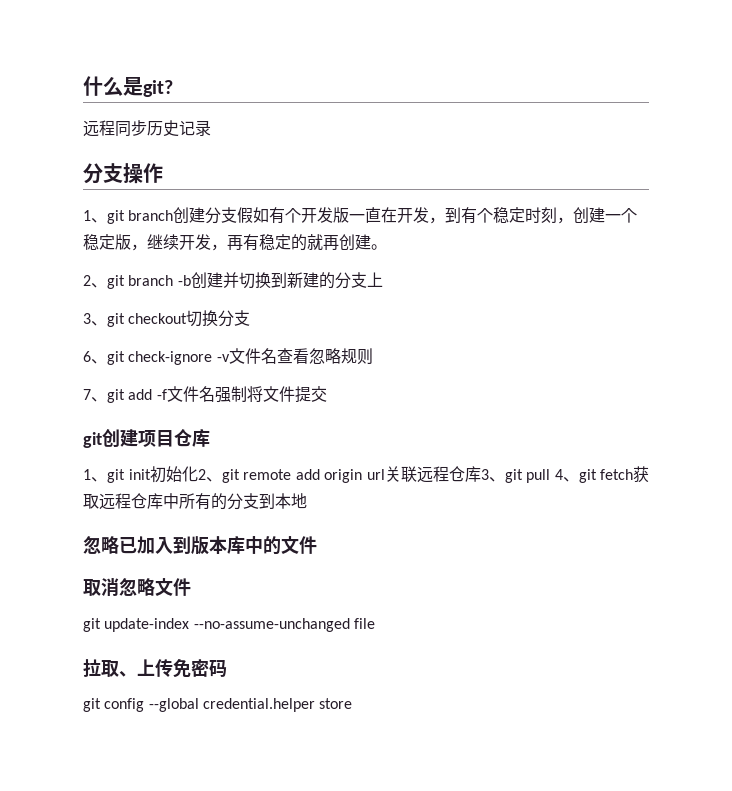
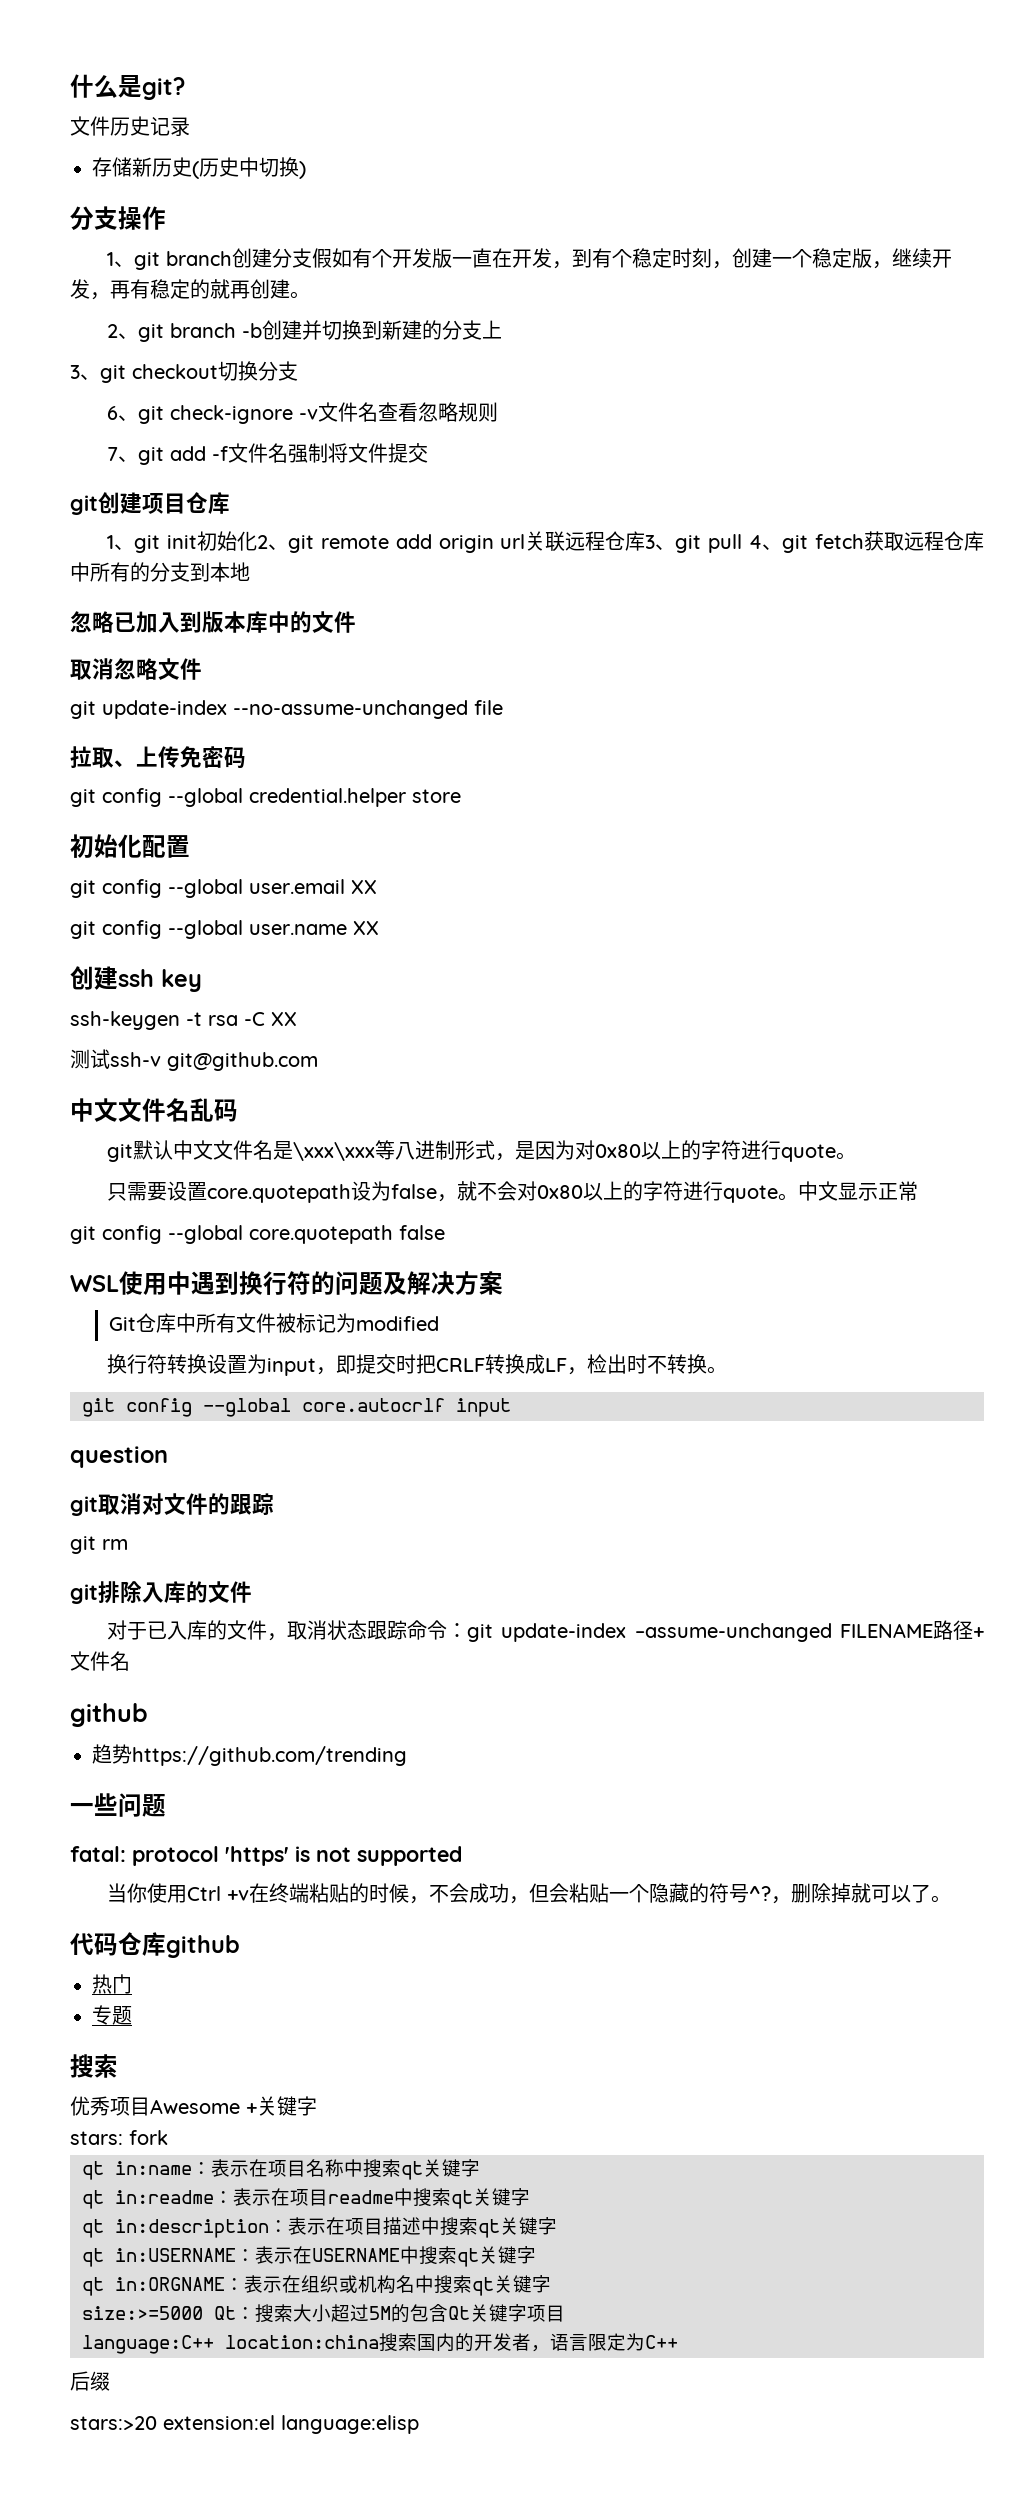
- 远程同步历史记录
+ 文件历史记录
+ 存储新历史(历史中切换)
+ 初始化配置
+ git config --global user.email XX
+ git config --global user.name XX
+ 创建ssh key
+ ssh-keygen -t rsa -C XX
+ 测试ssh-v git@github.com
+ 中文文件名乱码
+ git默认中文文件名是\xxx\xxx等八进制形式，是因为对0x80以上的字符进行quote。
+ 只需要设置core.quotepath设为false，就不会对0x80以上的字符进行quote。中文显示正常
+ git config --global core.quotepath false
+ WSL使用中遇到换行符的问题及解决方案
+ Git仓库中所有文件被标记为modified
+ 换行符转换设置为input，即提交时把CRLF转换成LF，检出时不转换。
+ git config --global core.autocrlf input
+ question
+ git取消对文件的跟踪
+ git rm
+ git排除入库的文件
+ 对于已入库的文件，取消状态跟踪命令：git update-index –assume-unchanged FILENAME路径+文件名
+ github
+ 趋势https://github.com/trending
+ 一些问题
+ fatal: protocol 'https' is not supported
+ 当你使用Ctrl +v在终端粘贴的时候，不会成功，但会粘贴一个隐藏的符号^?，删除掉就可以了。
+ 代码仓库github
+ 热门
+ 专题
+ 搜索
+ 优秀项目Awesome +关键字
+ stars: fork
+ qt in:name：表示在项目名称中搜索qt关键字
+ qt in:readme：表示在项目readme中搜索qt关键字
+ qt in:description：表示在项目描述中搜索qt关键字
+ qt in:USERNAME：表示在USERNAME中搜索qt关键字
+ qt in:ORGNAME：表示在组织或机构名中搜索qt关键字
+ size:>=5000 Qt：搜索大小超过5M的包含Qt关键字项目
+ language:C++ location:china搜索国内的开发者，语言限定为C++
+ 后缀
+ stars:>20 extension:el language:elisp

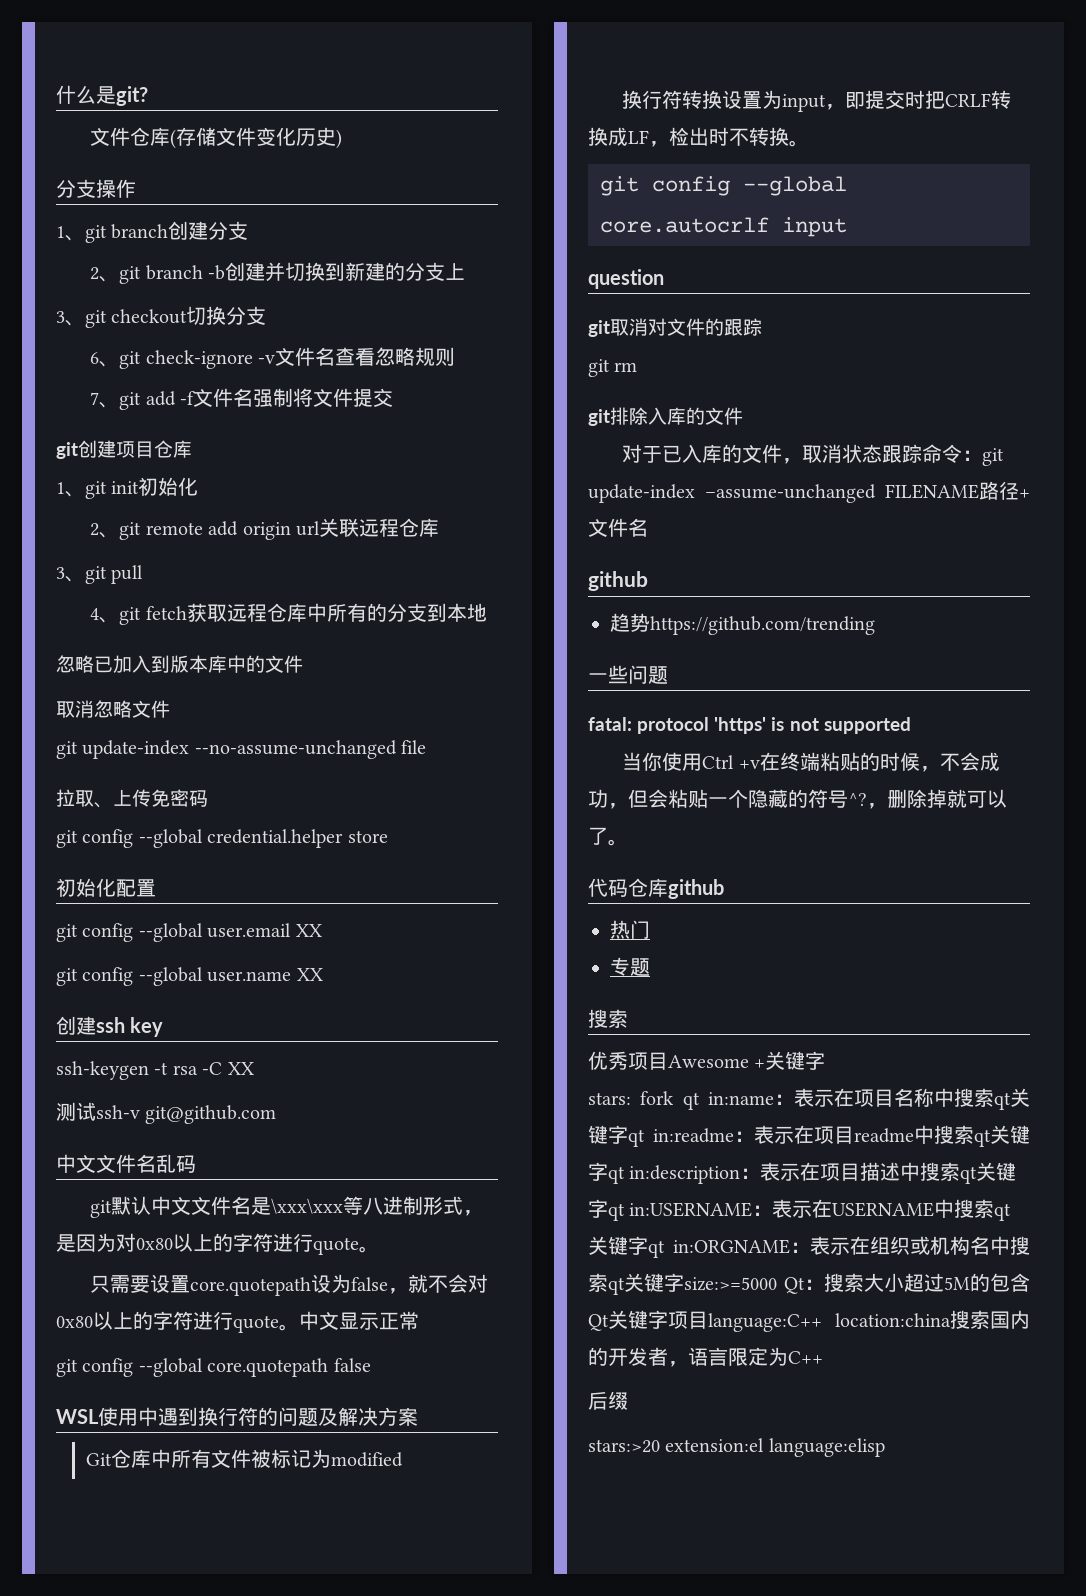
- 文件历史记录
- 存储新历史(历史中切换)
+ 文件仓库(存储文件变化历史)
- 1、git branch创建分支假如有个开发版一直在开发，到有个稳定时刻，创建一个稳定版，继续开发，再有稳定的就再创建。
+ 1、git branch创建分支
- 1、git init初始化2、git remote add origin url关联远程仓库3、git pull 4、git fetch获取远程仓库中所有的分支到本地
+ 1、git init初始化
+ 2、git remote add origin url关联远程仓库
+ 3、git pull
+ 4、git fetch获取远程仓库中所有的分支到本地
- fork
- qt in:name：
+ fork qt in:name：
- 表示在项目名称中搜索qt关键字
- qt in:readme：
+ 表示在项目名称中搜索qt关键字qt in:readme：
- 表示在项目readme中搜索qt关键字
- qt in:description：
+ 表示在项目readme中搜索qt关键字qt in:description：
- 表示在项目描述中搜索qt关键字
- qt in:USERNAME：
+ 表示在项目描述中搜索qt关键字qt in:USERNAME：
- 表示在USERNAME中搜索qt关键字
- qt in:ORGNAME：
+ 表示在USERNAME中搜索qt关键字qt in:ORGNAME：
- 表示在组织或机构名中搜索qt关键字
- size:>=5000 Qt：
+ 表示在组织或机构名中搜索qt关键字size:>=5000 Qt：
- 搜索大小超过5M的包含Qt关键字项目
- language:C++ location:china搜索国内的开发者，语言限定为C++
+ 搜索大小超过5M的包含Qt关键字项目language:C++ location:china搜索国内的开发者，语言限定为C++

